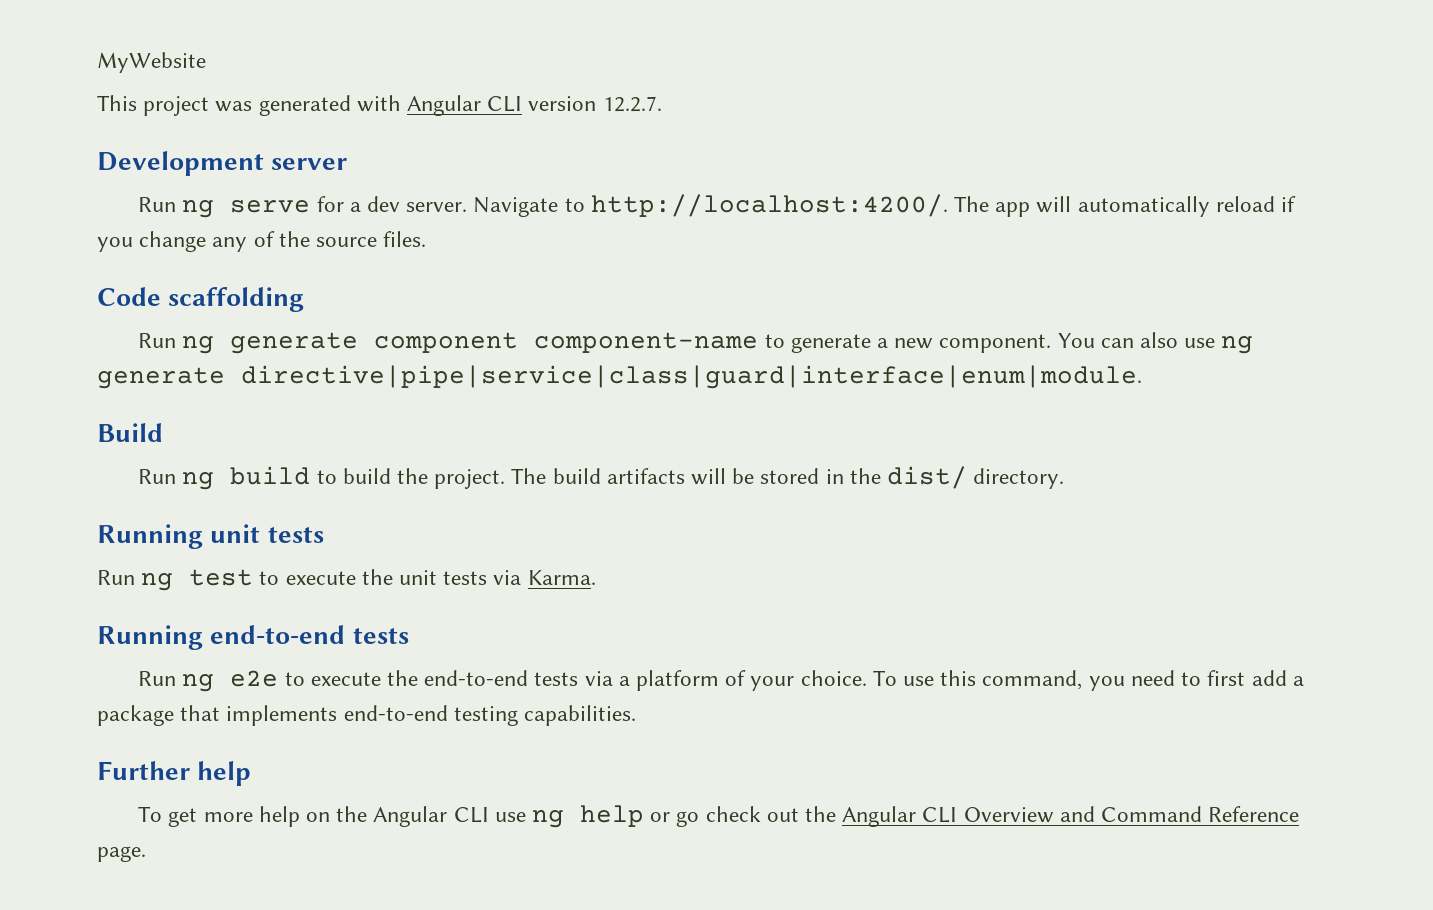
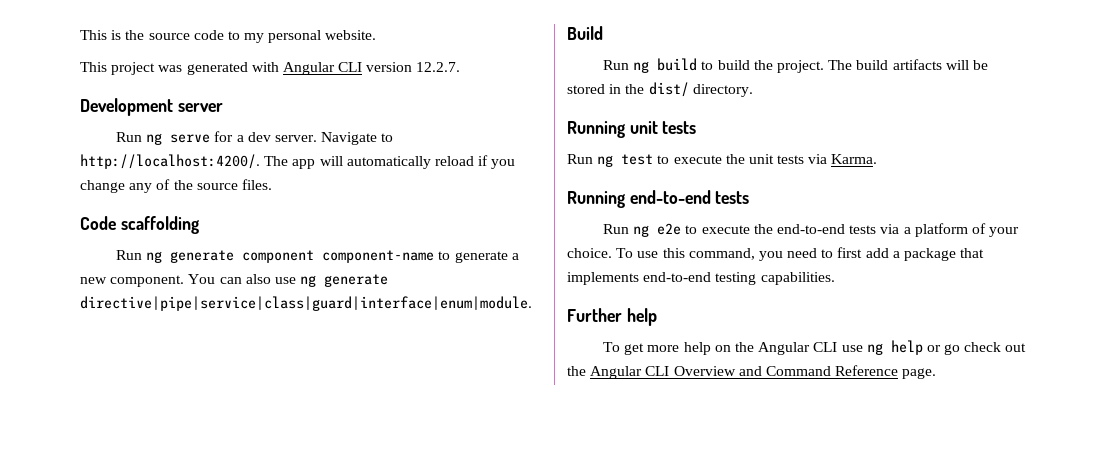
- MyWebsite
+ This is the source code to my personal website.

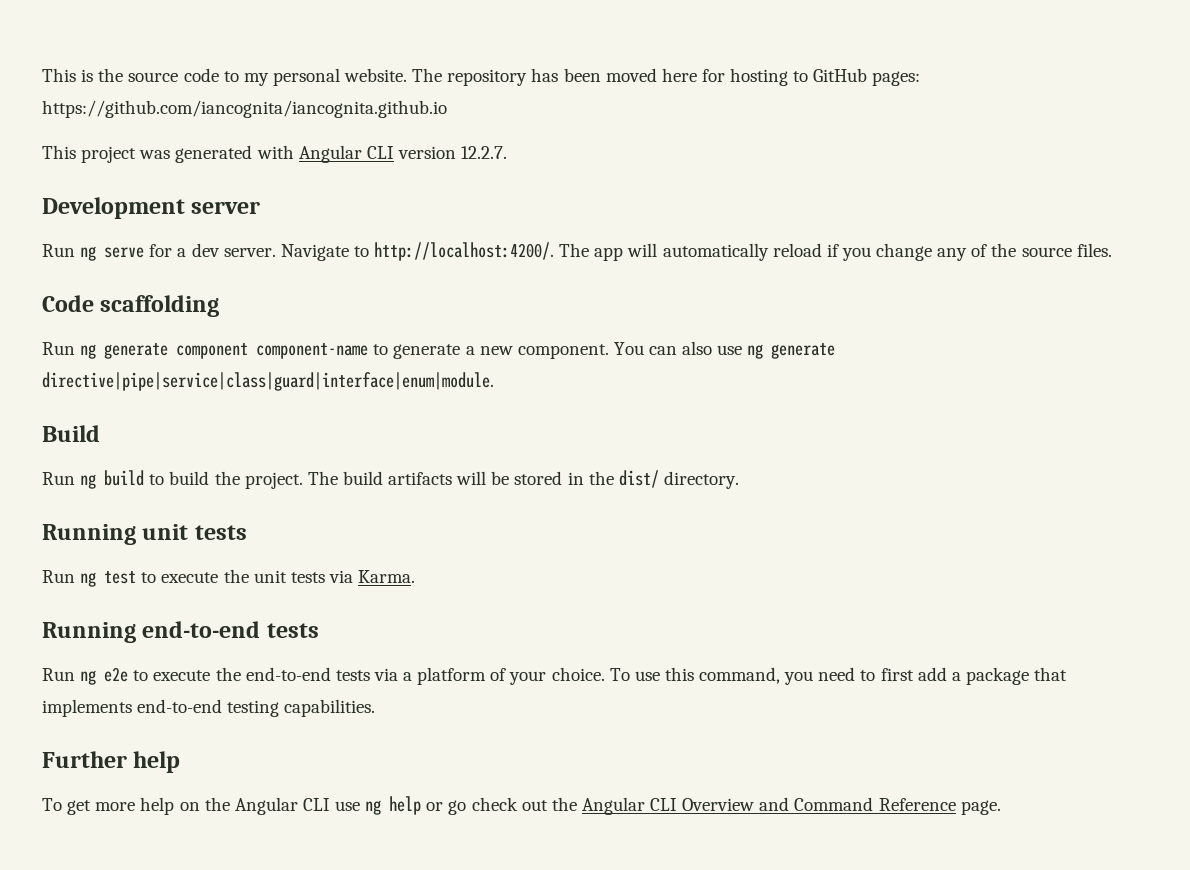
+ The repository has been moved here for hosting to GitHub pages: https://github.com/iancognita/iancognita.github.io

